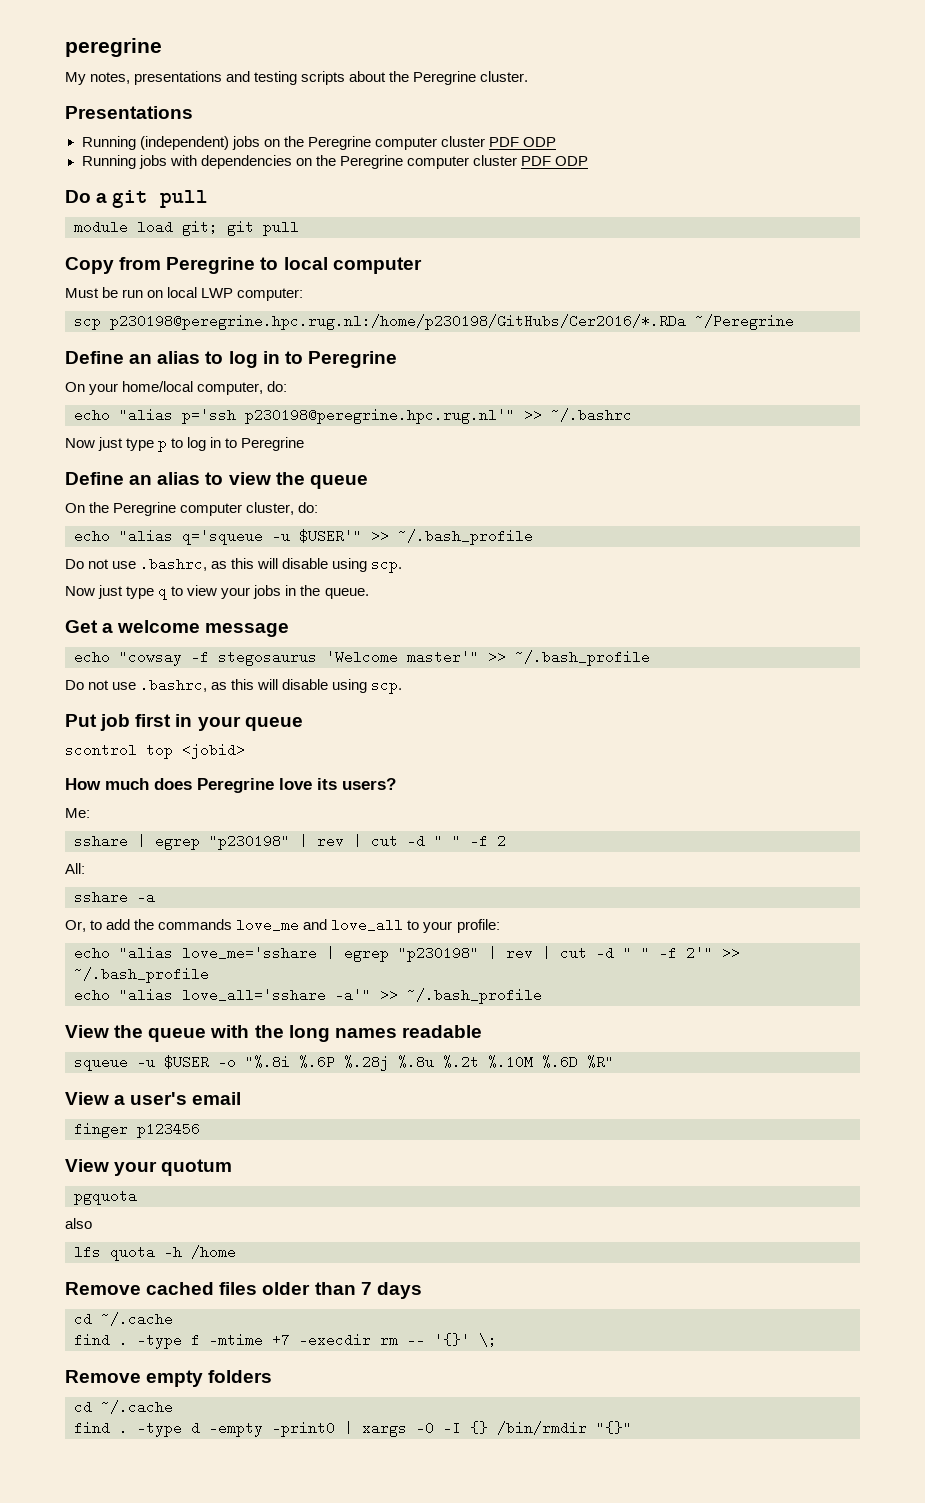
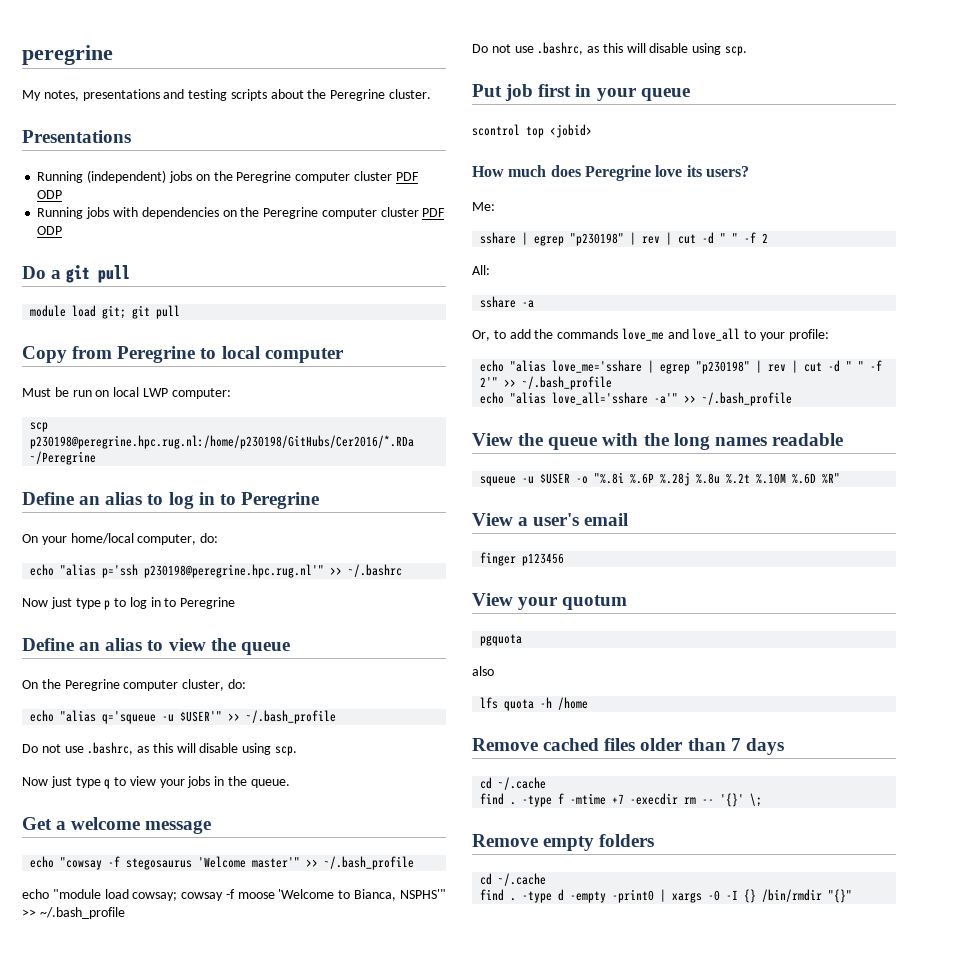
+ echo "module load cowsay; cowsay -f moose 'Welcome to Bianca, NSPHS'" >> ~/.bash_profile

